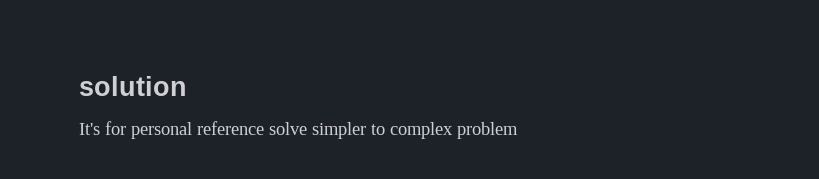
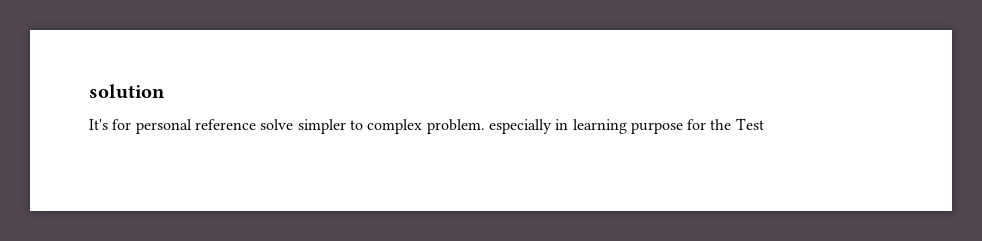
- It's for personal reference solve simpler to complex problem
+ It's for personal reference solve simpler to complex problem. especially in learning purpose for the Test

